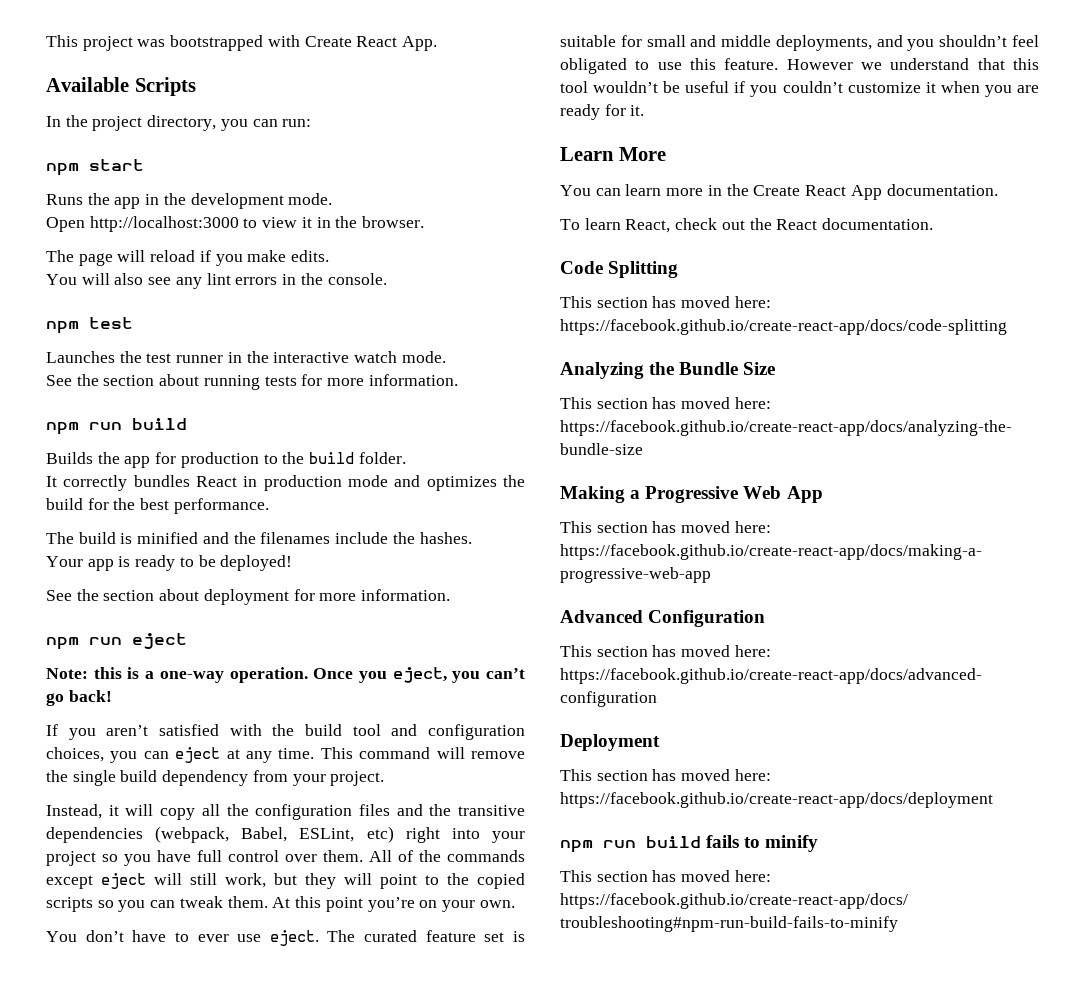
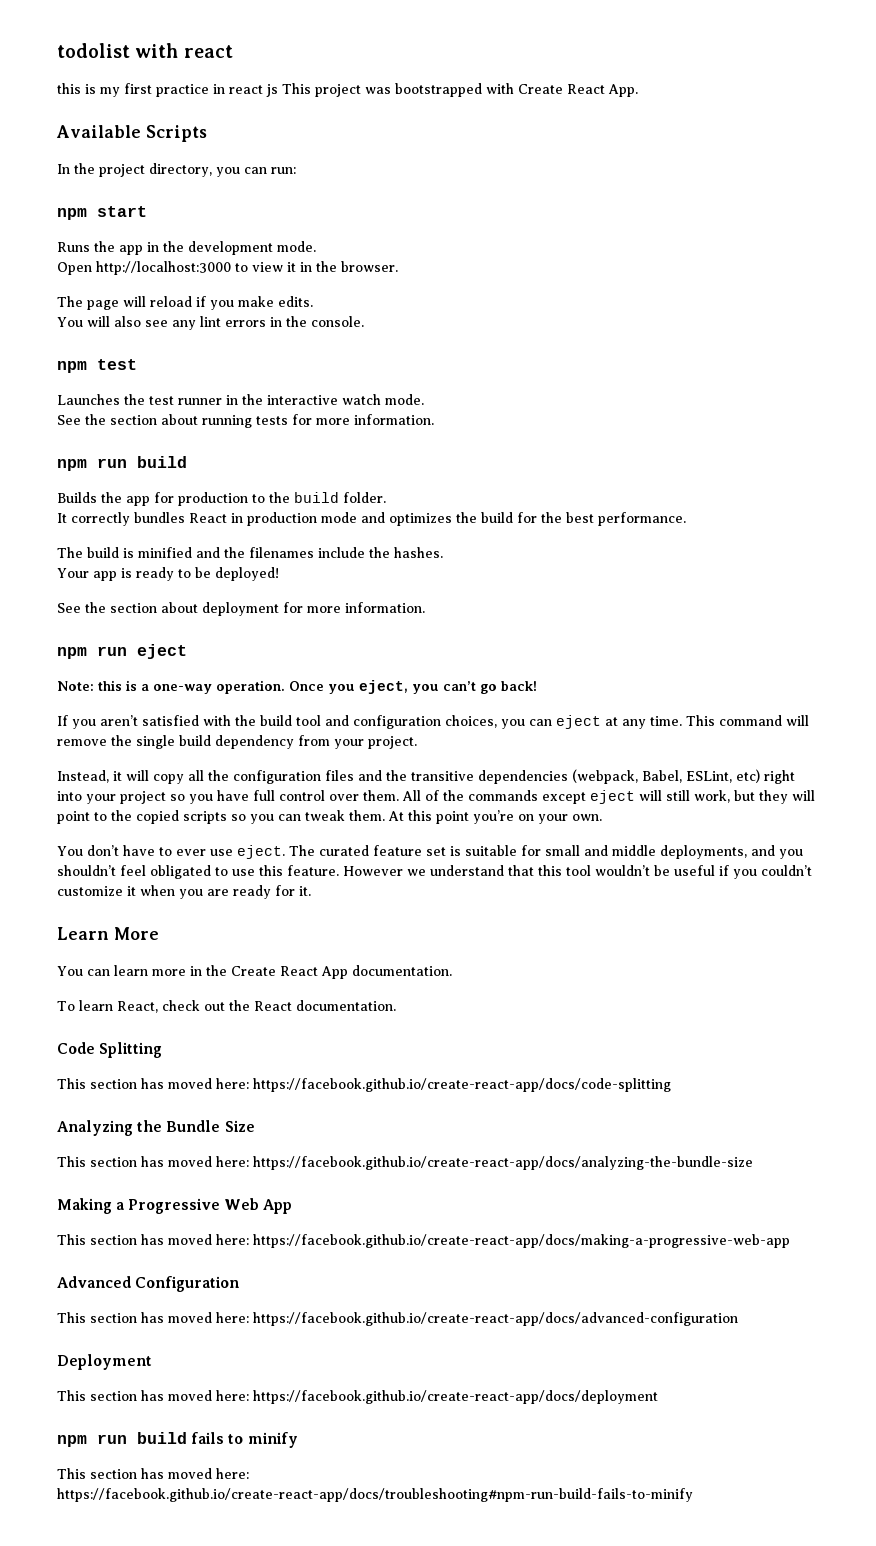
- This project was bootstrapped with Create React App.
+ todolist with react
+ this is my first practice in react js This project was bootstrapped with Create React App.

